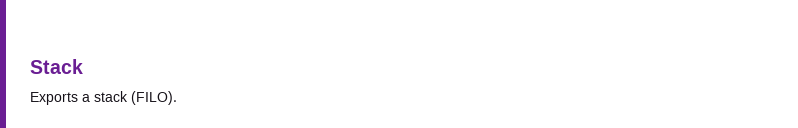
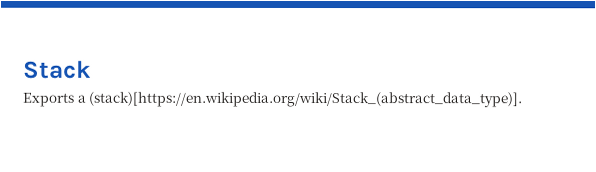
- Exports a stack (FILO).
+ Exports a (stack)[https://en.wikipedia.org/wiki/Stack_(abstract_data_type)].

